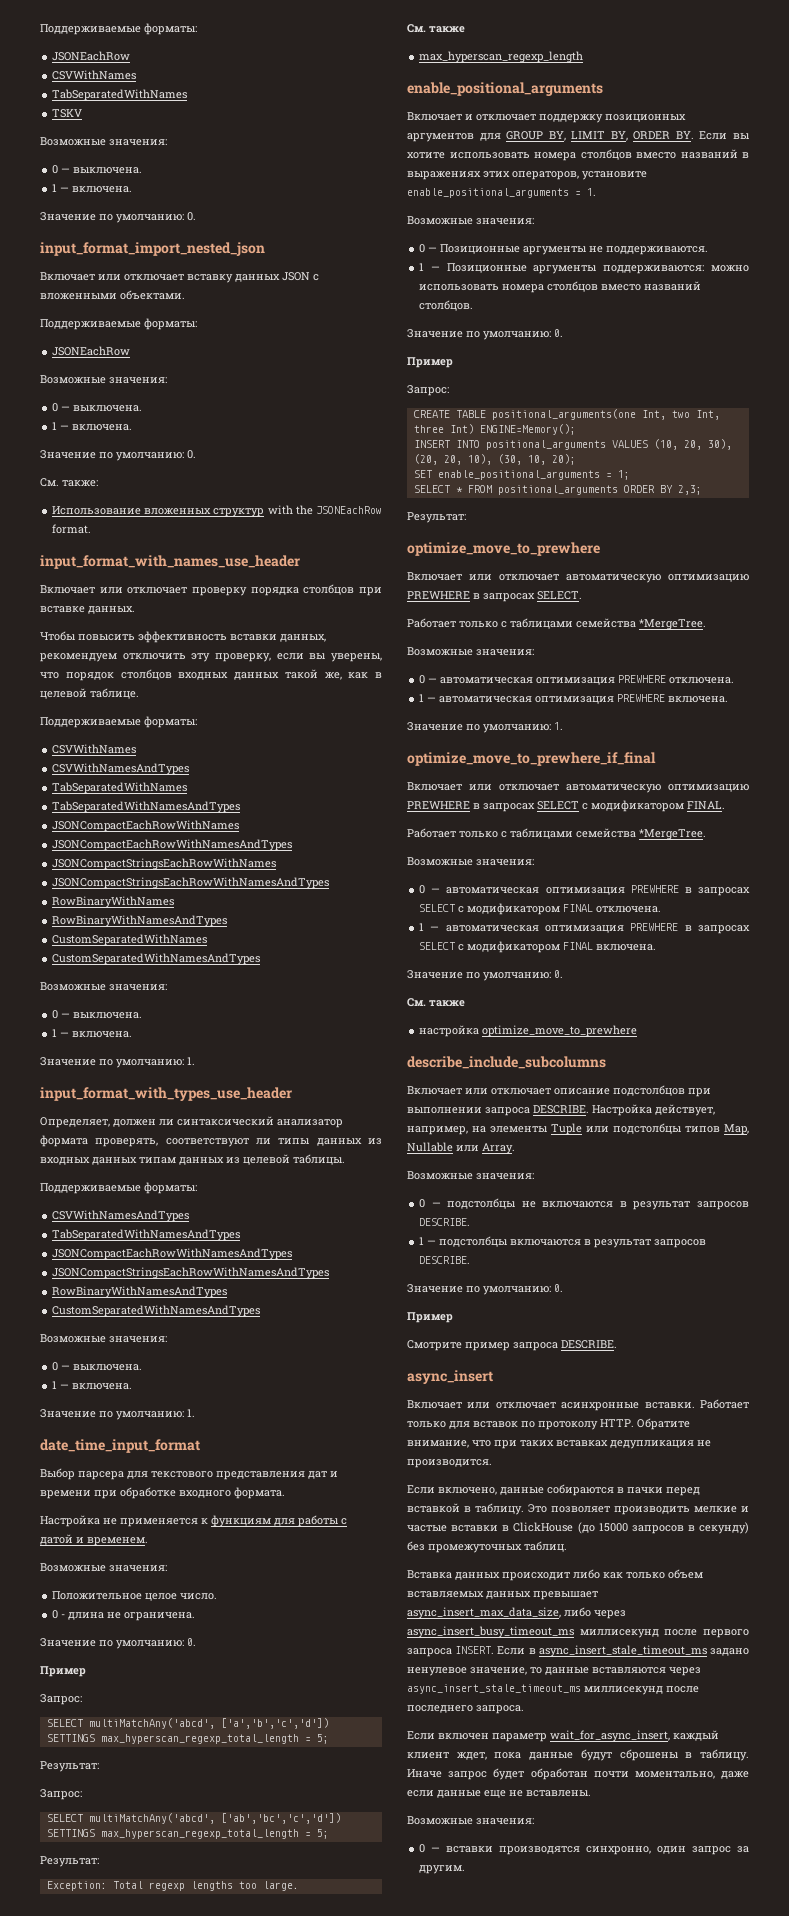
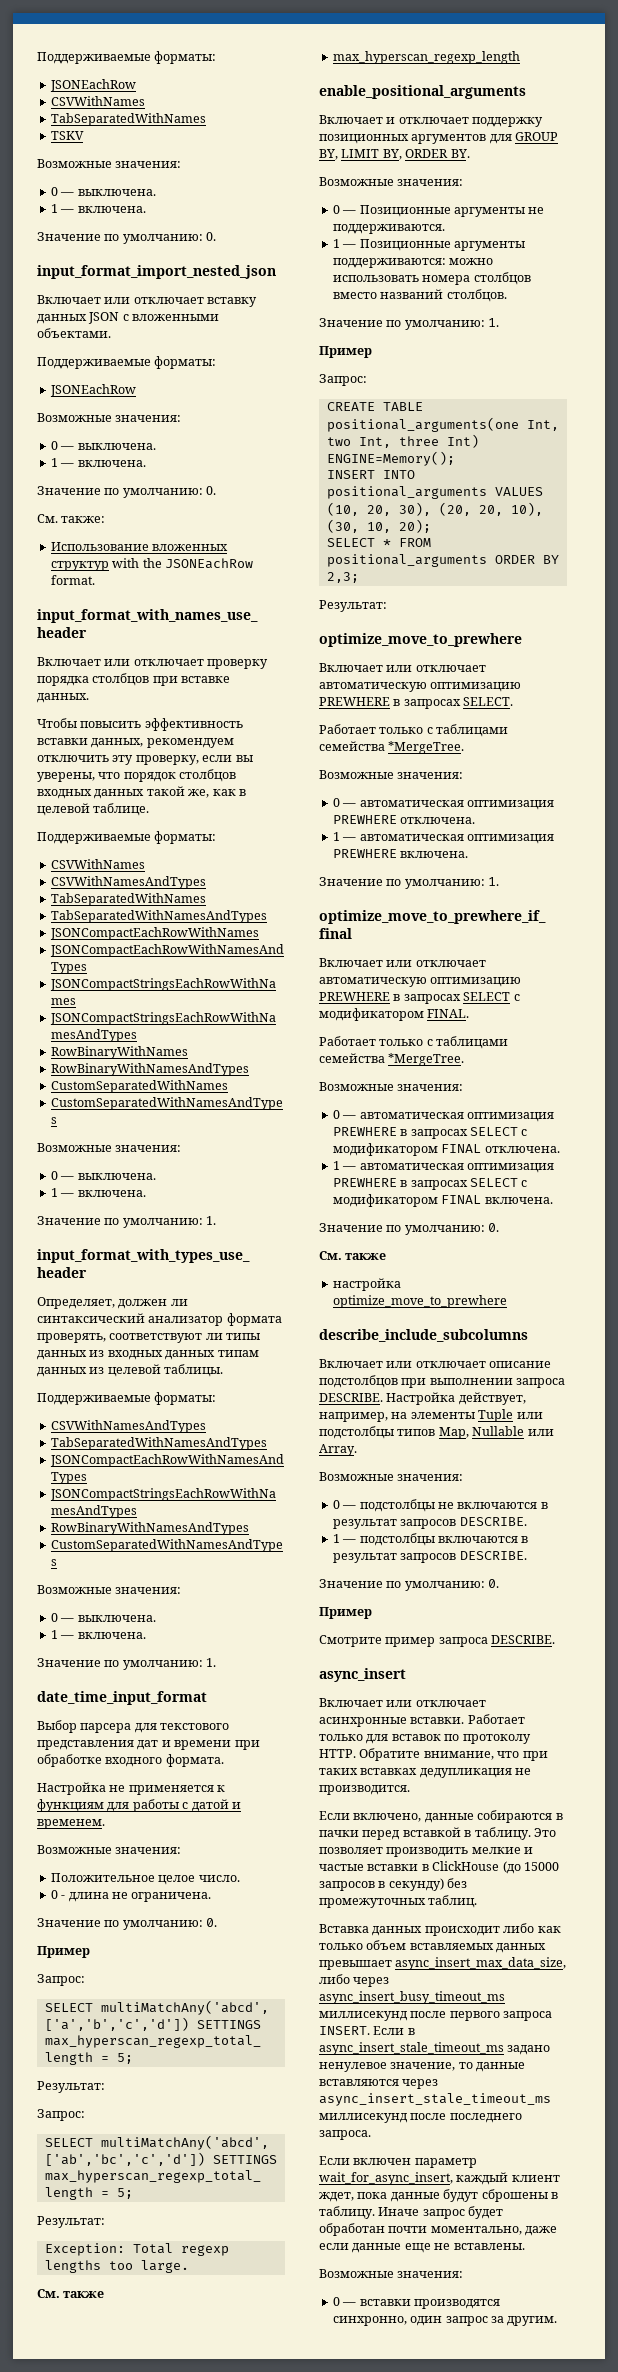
- Включает и отключает поддержку позиционных аргументов для GROUP BY, LIMIT BY, ORDER BY. Если вы хотите использовать номера столбцов вместо названий в выражениях этих операторов, установите enable_positional_arguments = 1.
+ Включает и отключает поддержку позиционных аргументов для GROUP BY, LIMIT BY, ORDER BY.
  1 — Позиционные аргументы поддерживаются: можно использовать номера столбцов вместо названий столбцов.
- Значение по умолчанию: 0.
+ Значение по умолчанию: 1.
- SET enable_positional_arguments = 1;

